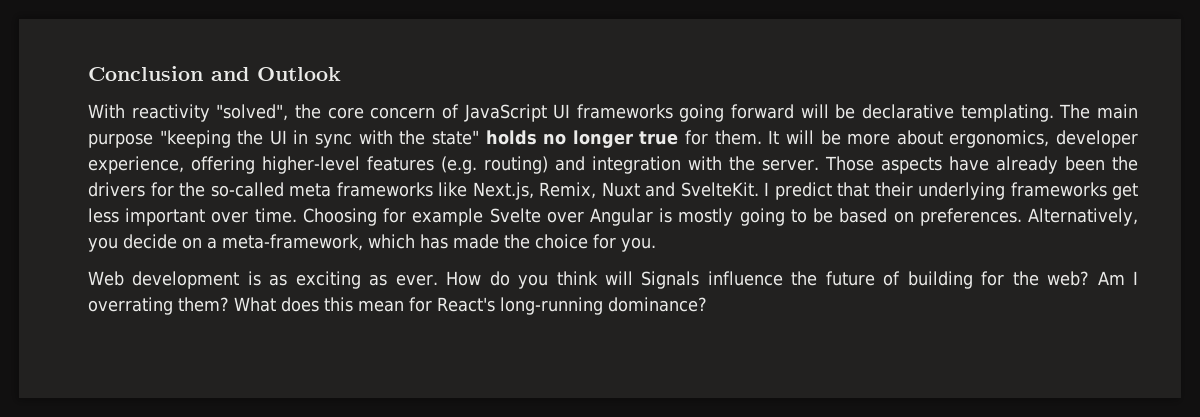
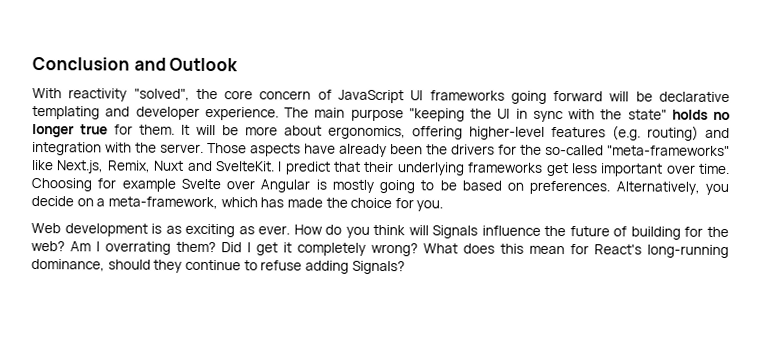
- With reactivity "solved", the core concern of JavaScript UI frameworks going forward will be declarative templating.
+ With reactivity "solved", the core concern of JavaScript UI frameworks going forward will be declarative templating and developer experience.
- It will be more about ergonomics, developer experience, offering higher-level features (e.g. routing) and integration with the server.
+ It will be more about ergonomics, offering higher-level features (e.g. routing) and integration with the server.
- Those aspects have already been the drivers for the so-called meta frameworks like Next.js, Remix, Nuxt and SvelteKit.
+ Those aspects have already been the drivers for the so-called "meta-frameworks" like Next.js, Remix, Nuxt and SvelteKit.
+ Did I get it completely wrong?
- What does this mean for React's long-running dominance?
+ What does this mean for React's long-running dominance, should they continue to refuse adding Signals?

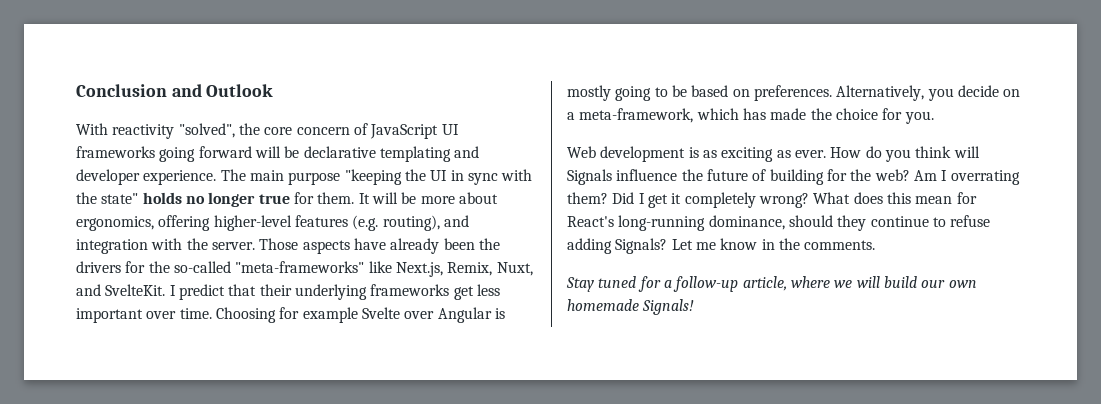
- It will be more about ergonomics, offering higher-level features (e.g. routing) and integration with the server.
+ It will be more about ergonomics, offering higher-level features (e.g. routing), and integration with the server.
- Those aspects have already been the drivers for the so-called "meta-frameworks" like Next.js, Remix, Nuxt and SvelteKit.
+ Those aspects have already been the drivers for the so-called "meta-frameworks" like Next.js, Remix, Nuxt, and SvelteKit.
+ Let me know in the comments.
+ Stay tuned for a follow-up article, where we will build our own homemade Signals!

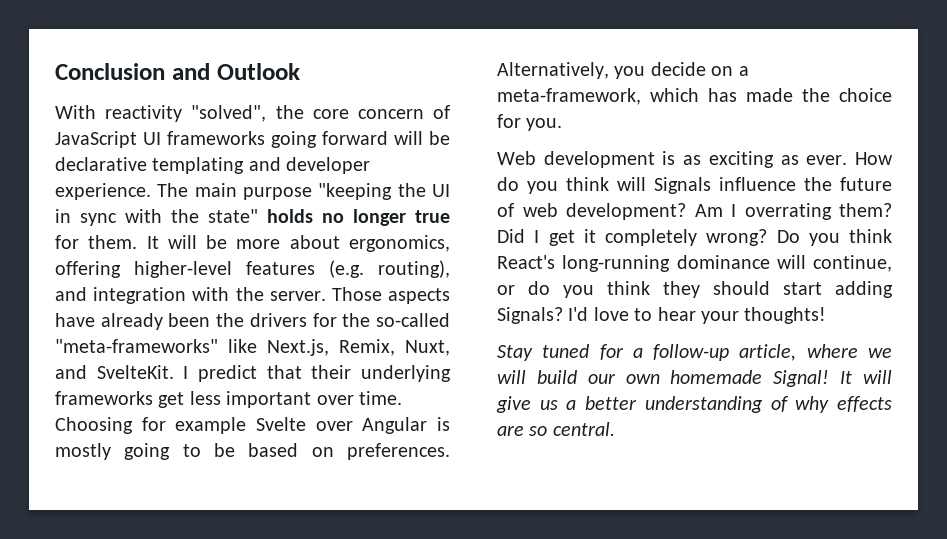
- How do you think will Signals influence the future of building for the web?
+ How do you think will Signals influence the future of web development?
- What does this mean for React's long-running dominance, should they continue to refuse adding Signals? Let me know in the comments.
+ Do you think React's long-running dominance will continue, or do you think they should start adding Signals? I'd love to hear your thoughts!
- Stay tuned for a follow-up article, where we will build our own homemade Signals!
+ Stay tuned for a follow-up article, where we will build our own homemade Signal! It will give us a better understanding of why effects are so central.

